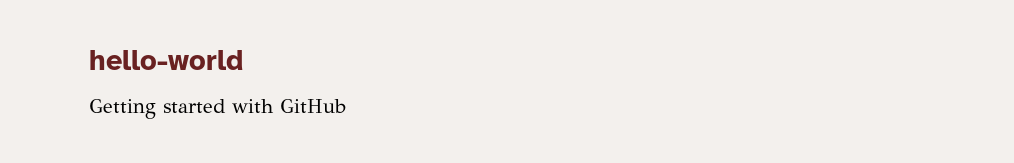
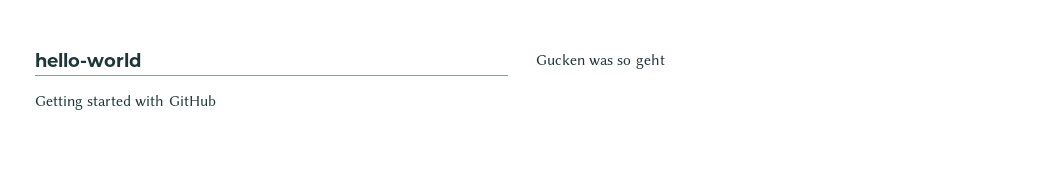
+ Gucken was so geht

